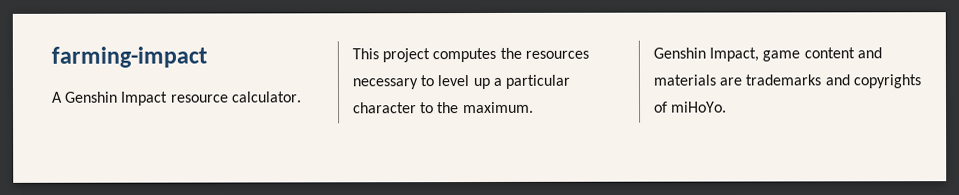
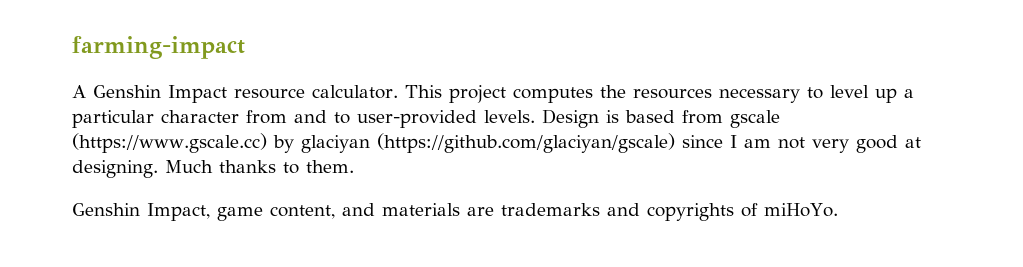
- This project computes the resources necessary to level up a particular character to the maximum.
+ This project computes the resources necessary to level up a particular character from and to user-provided levels. Design is based from gscale (https://www.gscale.cc) by glaciyan (https://github.com/glaciyan/gscale) since I am not very good at designing. Much thanks to them.
- Genshin Impact, game content and materials are trademarks and copyrights of miHoYo.
+ Genshin Impact, game content, and materials are trademarks and copyrights of miHoYo.

